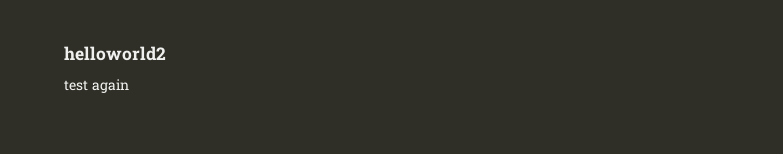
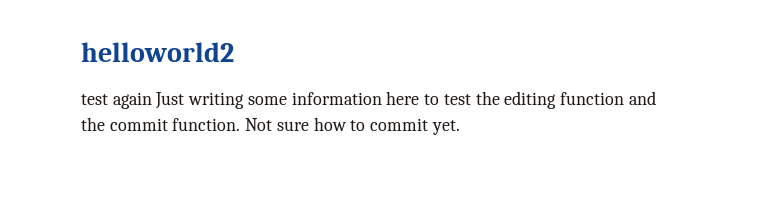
- test again
+ test again Just writing some information here to test the editing function and the commit function. Not sure how to commit yet.

